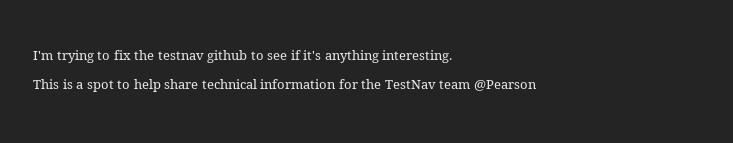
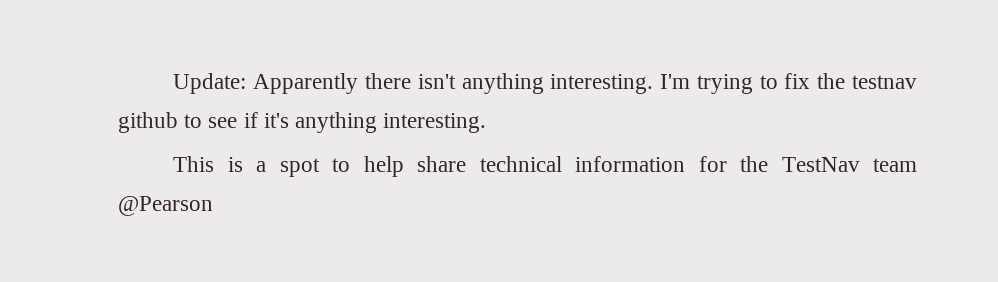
+ Update: Apparently there isn't anything interesting.

